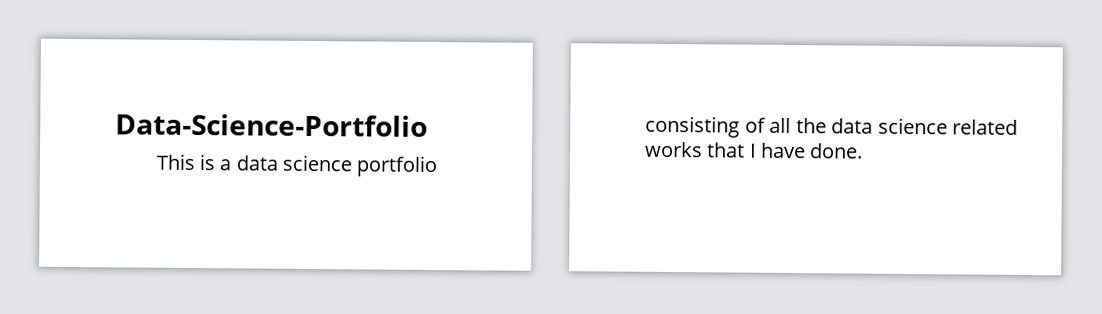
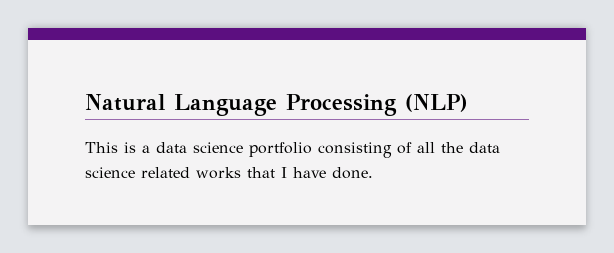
- Data-Science-Portfolio
+ Natural Language Processing (NLP)

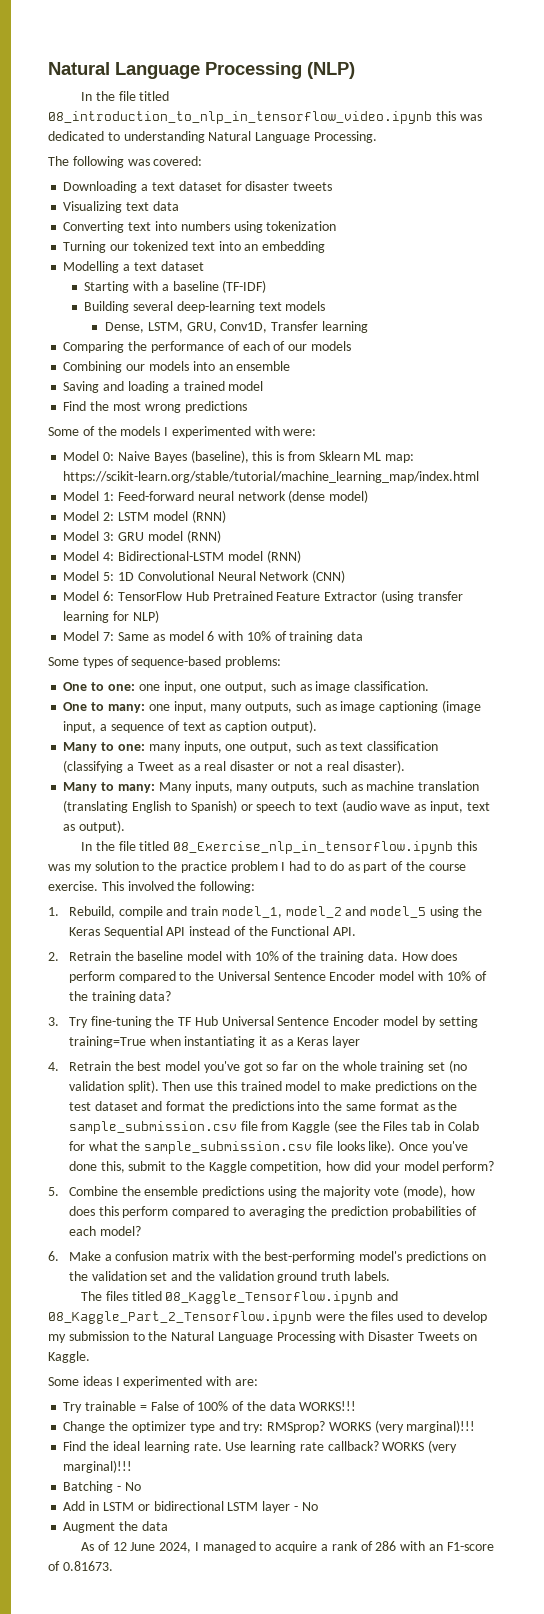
- This is a data science portfolio consisting of all the data science related works that I have done.
+ In the file titled 08_introduction_to_nlp_in_tensorflow_video.ipynb this was dedicated to understanding Natural Language Processing.
+ The following was covered:
+ Downloading a text dataset for disaster tweets
+ Visualizing text data
+ Converting text into numbers using tokenization
+ Turning our tokenized text into an embedding
+ Modelling a text dataset
+ Starting with a baseline (TF-IDF)
+ Building several deep-learning text models
+ Dense, LSTM, GRU, Conv1D, Transfer learning
+ Comparing the performance of each of our models
+ Combining our models into an ensemble
+ Saving and loading a trained model
+ Find the most wrong predictions
+ Some of the models I experimented with were:
+ Model 0: Naive Bayes (baseline), this is from Sklearn ML map: https://scikit-learn.org/stable/tutorial/machine_learning_map/index.html
+ Model 1: Feed-forward neural network (dense model)
+ Model 2: LSTM model (RNN)
+ Model 3: GRU model (RNN)
+ Model 4: Bidirectional-LSTM model (RNN)
+ Model 5: 1D Convolutional Neural Network (CNN)
+ Model 6: TensorFlow Hub Pretrained Feature Extractor (using transfer learning for NLP)
+ Model 7: Same as model 6 with 10% of training data
+ Some types of sequence-based problems:
+ One to one: one input, one output, such as image classification.
+ One to many: one input, many outputs, such as image captioning (image input, a sequence of text as caption output).
+ Many to one: many inputs, one output, such as text classification (classifying a Tweet as a real disaster or not a real disaster).
+ Many to many: Many inputs, many outputs, such as machine translation (translating English to Spanish) or speech to text (audio wave as input, text as output).
+ In the file titled 08_Exercise_nlp_in_tensorflow.ipynb this was my solution to the practice problem I had to do as part of the course exercise. This involved the following:
+ 1. Rebuild, compile and train model_1, model_2 and model_5 using the Keras Sequential API instead of the Functional API.
+ 2. Retrain the baseline model with 10% of the training data. How does perform compared to the Universal Sentence Encoder model with 10% of the training data?
+ 3. Try fine-tuning the TF Hub Universal Sentence Encoder model by setting training=True when instantiating it as a Keras layer
+ 4. Retrain the best model you've got so far on the whole training set (no validation split). Then use this trained model to make predictions on the test dataset and format the predictions into the same format as the sample_submission.csv file from Kaggle (see the Files tab in Colab for what the sample_submission.csv file looks like). Once you've done this, submit to the Kaggle competition, how did your model perform?
+ 5. Combine the ensemble predictions using the majority vote (mode), how does this perform compared to averaging the prediction probabilities of each model?
+ 6. Make a confusion matrix with the best-performing model's predictions on the validation set and the validation ground truth labels.
+ The files titled 08_Kaggle_Tensorflow.ipynb and 08_Kaggle_Part_2_Tensorflow.ipynb were the files used to develop my submission to the Natural Language Processing with Disaster Tweets on Kaggle.
+ Some ideas I experimented with are:
+ Try trainable = False of 100% of the data WORKS!!!
+ Change the optimizer type and try: RMSprop? WORKS (very marginal)!!!
+ Find the ideal learning rate. Use learning rate callback? WORKS (very marginal)!!!
+ Batching - No
+ Add in LSTM or bidirectional LSTM layer - No
+ Augment the data
+ As of 12 June 2024, I managed to acquire a rank of 286 with an F1-score of 0.81673.

